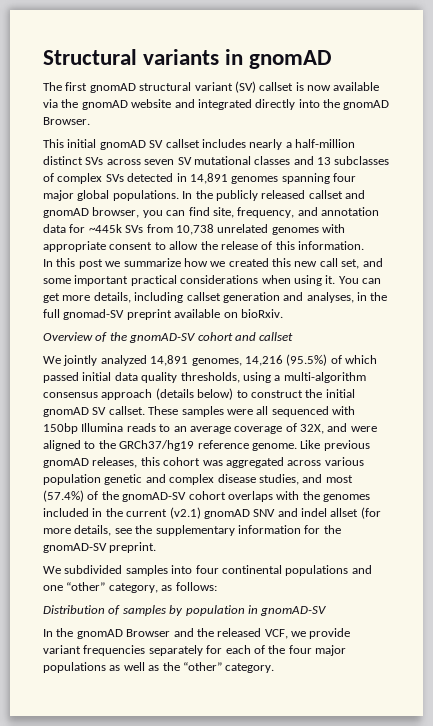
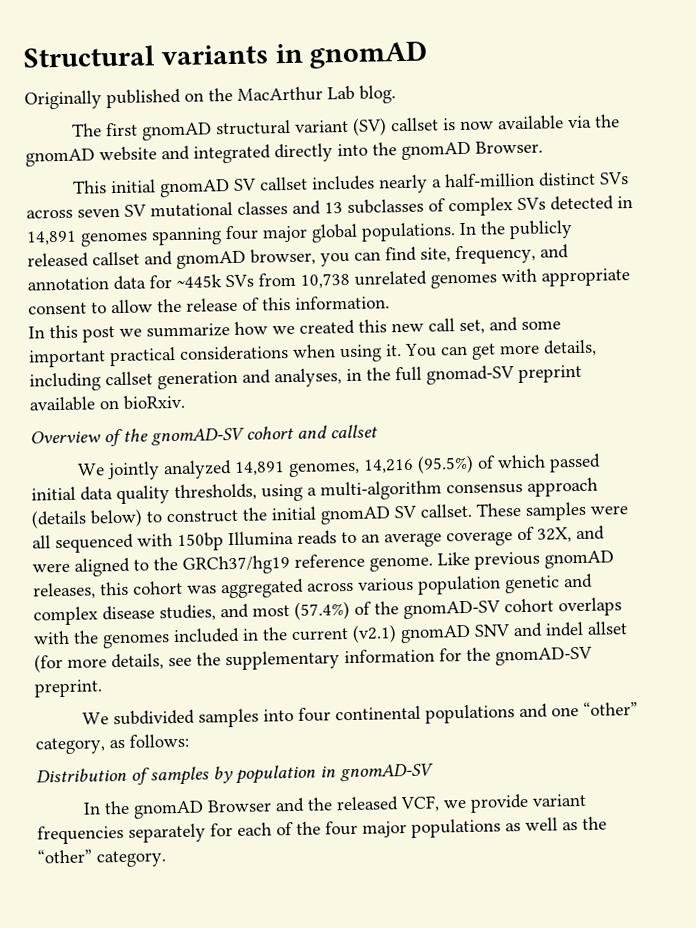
+ Originally published on the MacArthur Lab blog.

